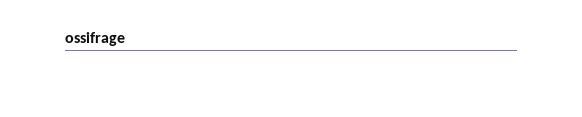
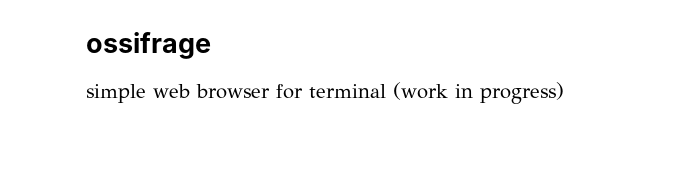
+ simple web browser for terminal (work in progress)

